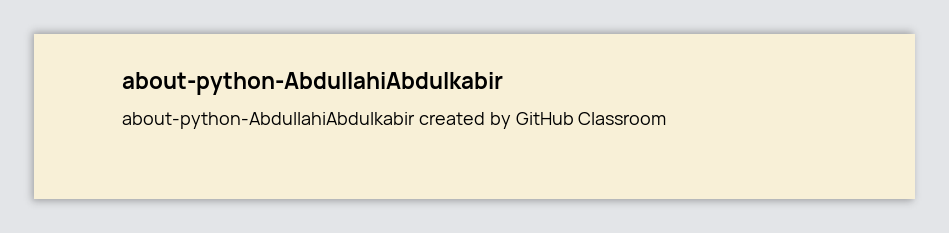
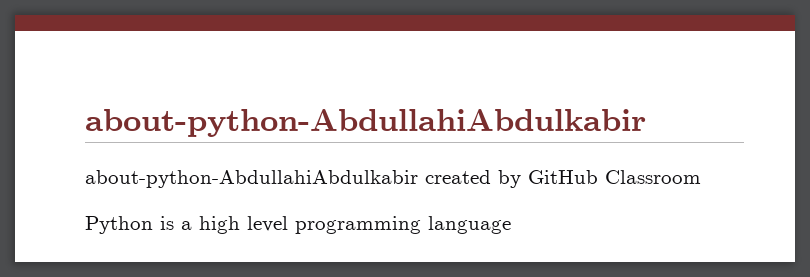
+ Python is a high level programming language

